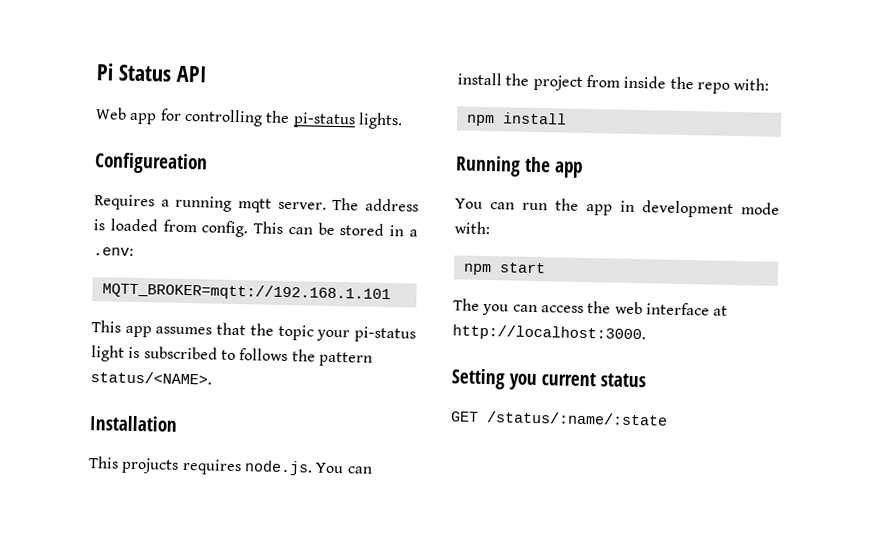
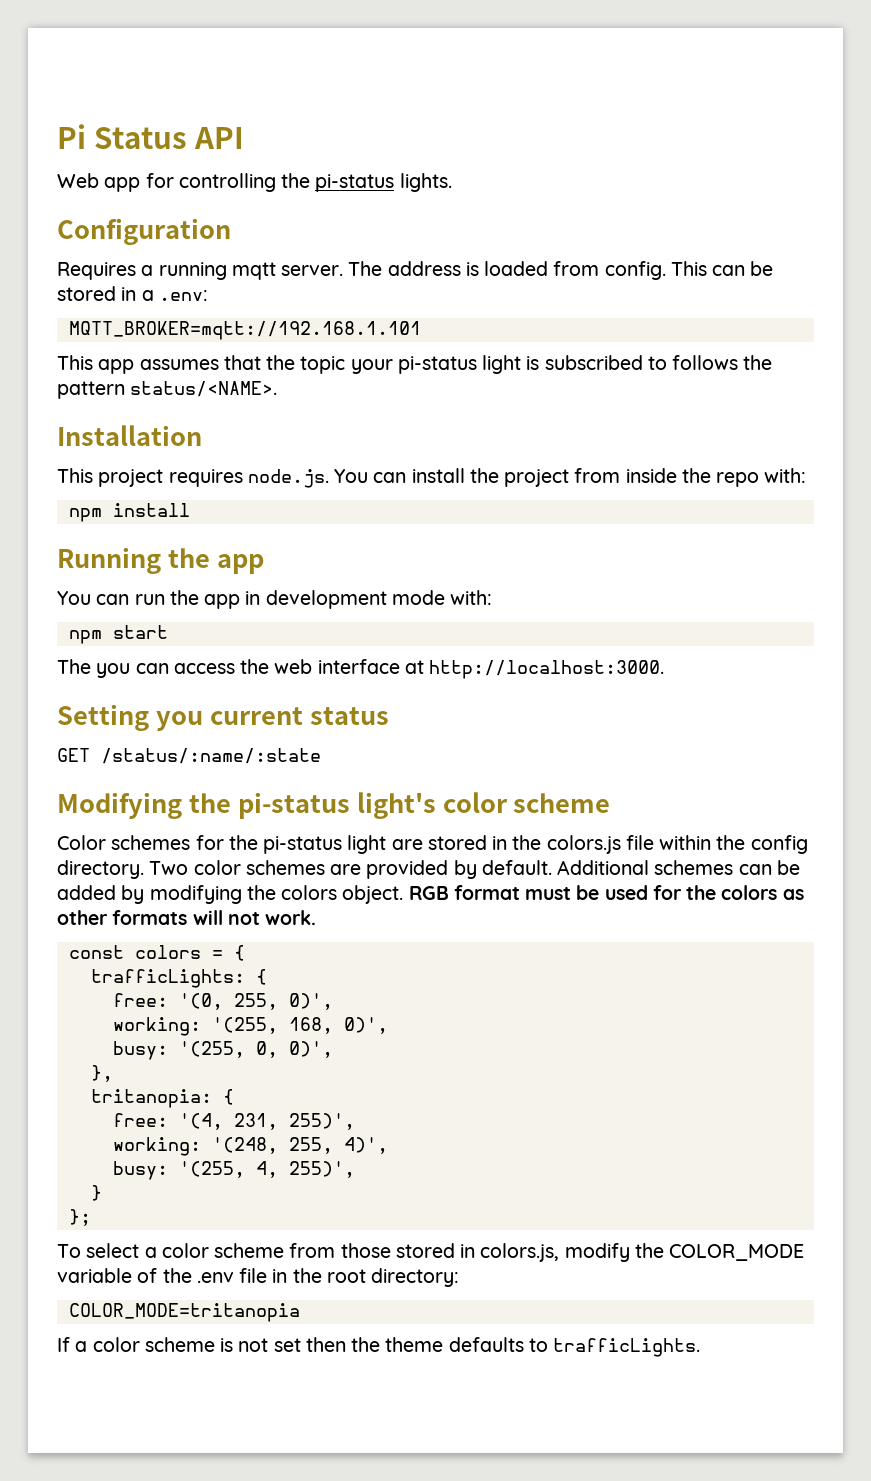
- Configureation
+ Configuration
- This projucts requires node.js. You can install the project from inside the repo with:
+ This project requires node.js. You can install the project from inside the repo with:
+ Modifying the pi-status light's color scheme
+ Color schemes for the pi-status light are stored in the colors.js file within the config directory. Two color schemes are provided by default. Additional schemes can be added by modifying the colors object. RGB format must be used for the colors as other formats will not work.
+ const colors = {
+ trafficLights: {
+ free: '(0, 255, 0)',
+ working: '(255, 168, 0)',
+ busy: '(255, 0, 0)',
+ },
+ tritanopia: {
+ free: '(4, 231, 255)',
+ working: '(248, 255, 4)',
+ busy: '(255, 4, 255)',
+ }
+ };
+ To select a color scheme from those stored in colors.js, modify the COLOR_MODE variable of the .env file in the root directory:
+ COLOR_MODE=tritanopia
+ If a color scheme is not set then the theme defaults to trafficLights.

